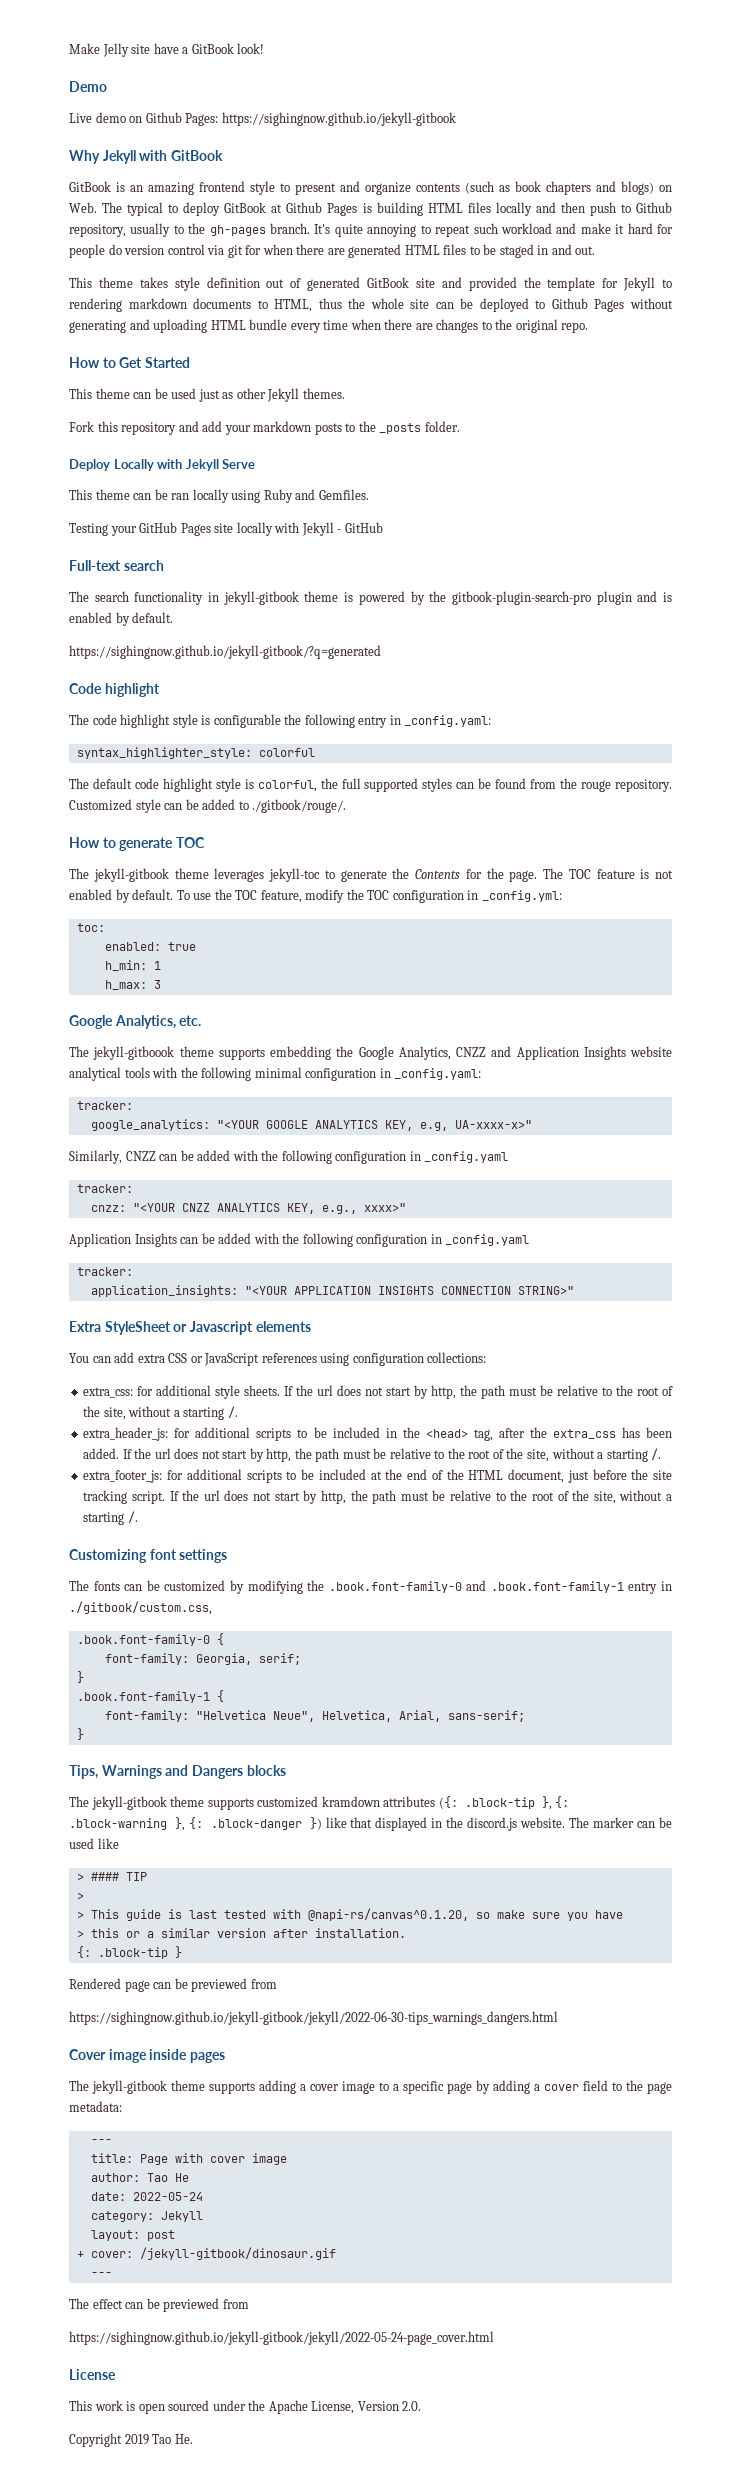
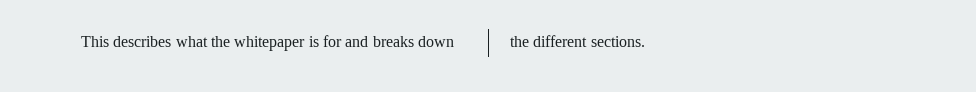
- Make Jelly site have a GitBook look!
- Demo
- Live demo on Github Pages: https://sighingnow.github.io/jekyll-gitbook
- Why Jekyll with GitBook
- GitBook is an amazing frontend style to present and organize contents (such as book chapters and blogs) on Web. The typical to deploy GitBook at Github Pages is building HTML files locally and then push to Github repository, usually to the gh-pages branch. It's quite annoying to repeat such workload and make it hard for people do version control via git for when there are generated HTML files to be staged in and out.
- This theme takes style definition out of generated GitBook site and provided the template for Jekyll to rendering markdown documents to HTML, thus the whole site can be deployed to Github Pages without generating and uploading HTML bundle every time when there are changes to the original repo.
- How to Get Started
- This theme can be used just as other Jekyll themes.
- Fork this repository and add your markdown posts to the _posts folder.
- Deploy Locally with Jekyll Serve
- This theme can be ran locally using Ruby and Gemfiles.
- Testing your GitHub Pages site locally with Jekyll - GitHub
- Full-text search
- The search functionality in jekyll-gitbook theme is powered by the gitbook-plugin-search-pro plugin and is enabled by default.
- https://sighingnow.github.io/jekyll-gitbook/?q=generated
- Code highlight
- The code highlight style is configurable the following entry in _config.yaml:
- syntax_highlighter_style: colorful
- The default code highlight style is colorful, the full supported styles can be found from the rouge repository. Customized style can be added to ./gitbook/rouge/.
- How to generate TOC
- The jekyll-gitbook theme leverages jekyll-toc to generate the Contents for the page. The TOC feature is not enabled by default. To use the TOC feature, modify the TOC configuration in _config.yml:
- toc:
- enabled: true
- h_min: 1
- h_max: 3
- Google Analytics, etc.
- The jekyll-gitboook theme supports embedding the Google Analytics, CNZZ and Application Insights website analytical tools with the following minimal configuration in _config.yaml:
- tracker:
- google_analytics: "<YOUR GOOGLE ANALYTICS KEY, e.g, UA-xxxx-x>"
- Similarly, CNZZ can be added with the following configuration in _config.yaml
- tracker:
- cnzz: "<YOUR CNZZ ANALYTICS KEY, e.g., xxxx>"
- Application Insights can be added with the following configuration in _config.yaml
- tracker:
- application_insights: "<YOUR APPLICATION INSIGHTS CONNECTION STRING>"
- Extra StyleSheet or Javascript elements
- You can add extra CSS or JavaScript references using configuration collections:
- extra_css: for additional style sheets. If the url does not start by http, the path must be relative to the root of the site, without a starting /.
- extra_header_js: for additional scripts to be included in the <head> tag, after the extra_css has been added. If the url does not start by http, the path must be relative to the root of the site, without a starting /.
- extra_footer_js: for additional scripts to be included at the end of the HTML document, just before the site tracking script. If the url does not start by http, the path must be relative to the root of the site, without a starting /.
- Customizing font settings
- The fonts can be customized by modifying the .book.font-family-0 and .book.font-family-1 entry in ./gitbook/custom.css,
- .book.font-family-0 {
- font-family: Georgia, serif;
- }
- .book.font-family-1 {
- font-family: "Helvetica Neue", Helvetica, Arial, sans-serif;
- }
- Tips, Warnings and Dangers blocks
- The jekyll-gitbook theme supports customized kramdown attributes ({: .block-tip }, {: .block-warning }, {: .block-danger }) like that displayed in the discord.js website. The marker can be used like
- > #### TIP
- >
- > This guide is last tested with @napi-rs/canvas^0.1.20, so make sure you have
- > this or a similar version after installation.
- {: .block-tip }
- Rendered page can be previewed from
- https://sighingnow.github.io/jekyll-gitbook/jekyll/2022-06-30-tips_warnings_dangers.html
- Cover image inside pages
- The jekyll-gitbook theme supports adding a cover image to a specific page by adding a cover field to the page metadata:
- ---
- title: Page with cover image
- author: Tao He
- date: 2022-05-24
- category: Jekyll
- layout: post
- + cover: /jekyll-gitbook/dinosaur.gif
- ---
- The effect can be previewed from
- https://sighingnow.github.io/jekyll-gitbook/jekyll/2022-05-24-page_cover.html
- License
- This work is open sourced under the Apache License, Version 2.0.
- Copyright 2019 Tao He.
+ This describes what the whitepaper is for and breaks down the different sections.

